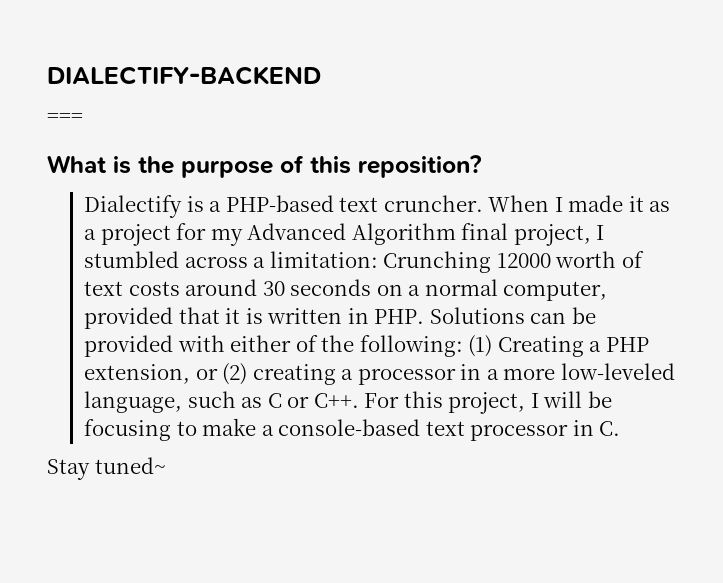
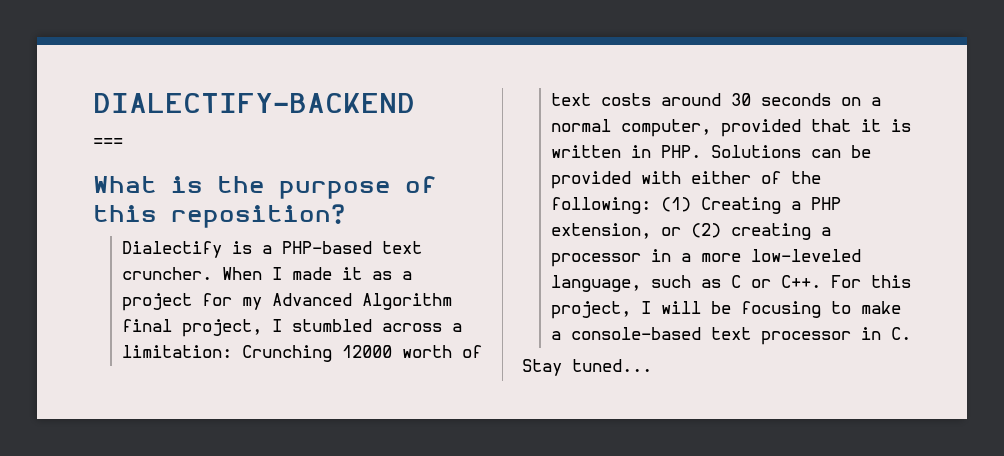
- Stay tuned~
+ Stay tuned...

